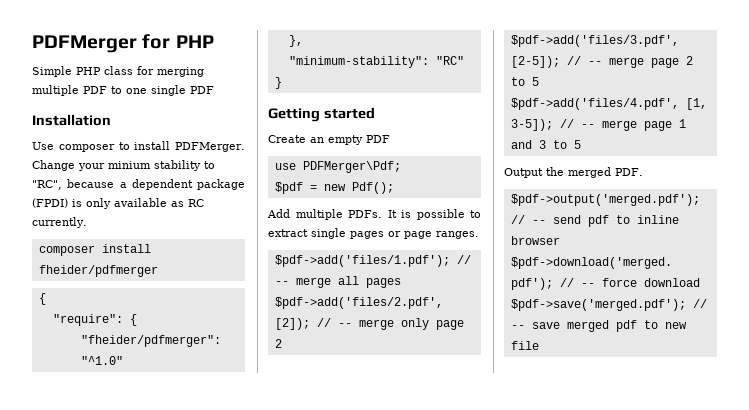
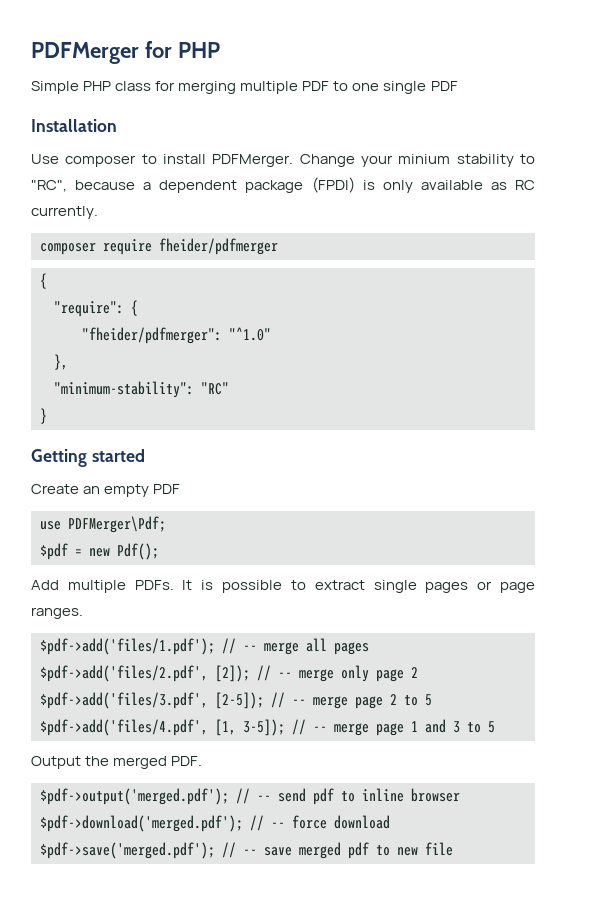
- composer install fheider/pdfmerger
+ composer require fheider/pdfmerger

